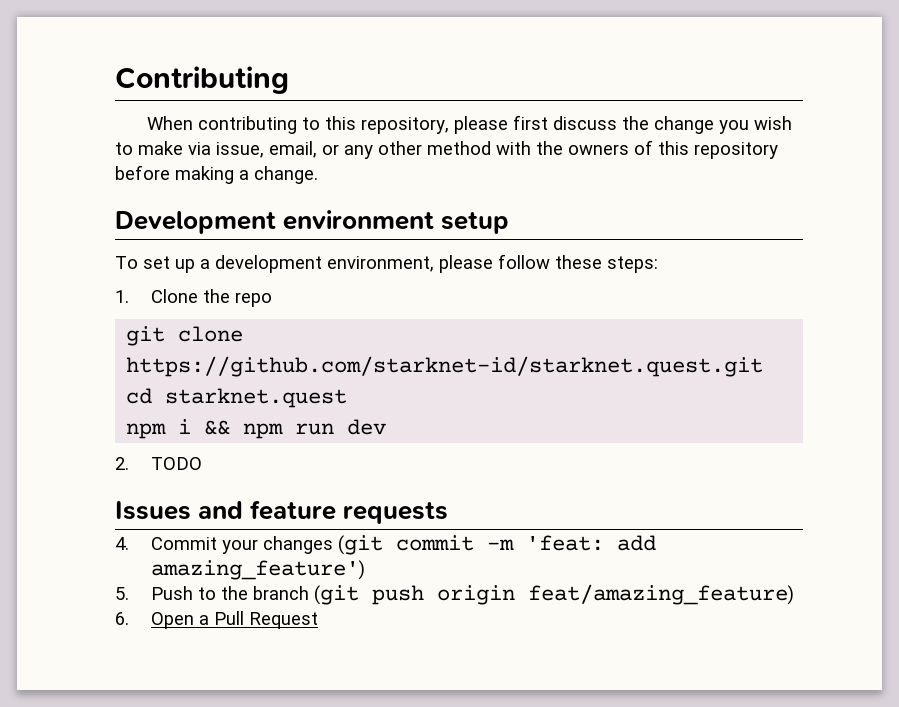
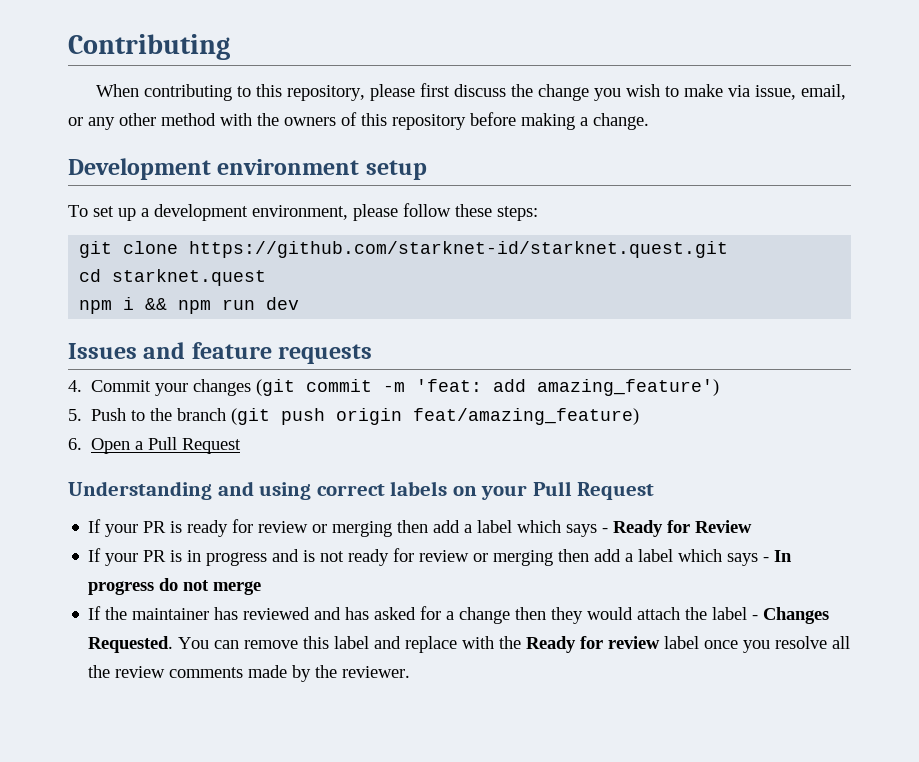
- 1. Clone the repo
- 2. TODO
+ Understanding and using correct labels on your Pull Request
+ If your PR is ready for review or merging then add a label which says - Ready for Review
+ If your PR is in progress and is not ready for review or merging then add a label which says - In progress do not merge
+ If the maintainer has reviewed and has asked for a change then they would attach the label - Changes Requested. You can remove this label and replace with the Ready for review label once you resolve all the review comments made by the reviewer.

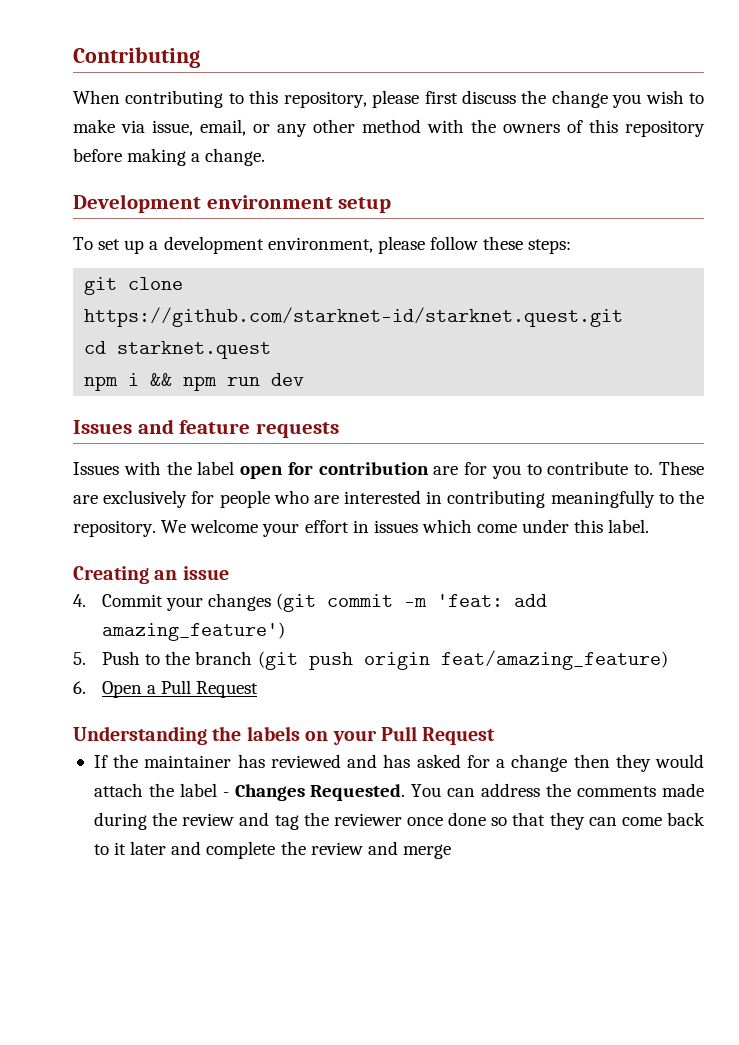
+ Issues with the label open for contribution are for you to contribute to. These are exclusively for people who are interested in contributing meaningfully to the repository. We welcome your effort in issues which come under this label.
+ Creating an issue
- Understanding and using correct labels on your Pull Request
+ Understanding the labels on your Pull Request
- If your PR is ready for review or merging then add a label which says - Ready for Review
- If your PR is in progress and is not ready for review or merging then add a label which says - In progress do not merge
- You can remove this label and replace with the Ready for review label once you resolve all the review comments made by the reviewer.
+ You can address the comments made during the review and tag the reviewer once done so that they can come back to it later and complete the review and merge

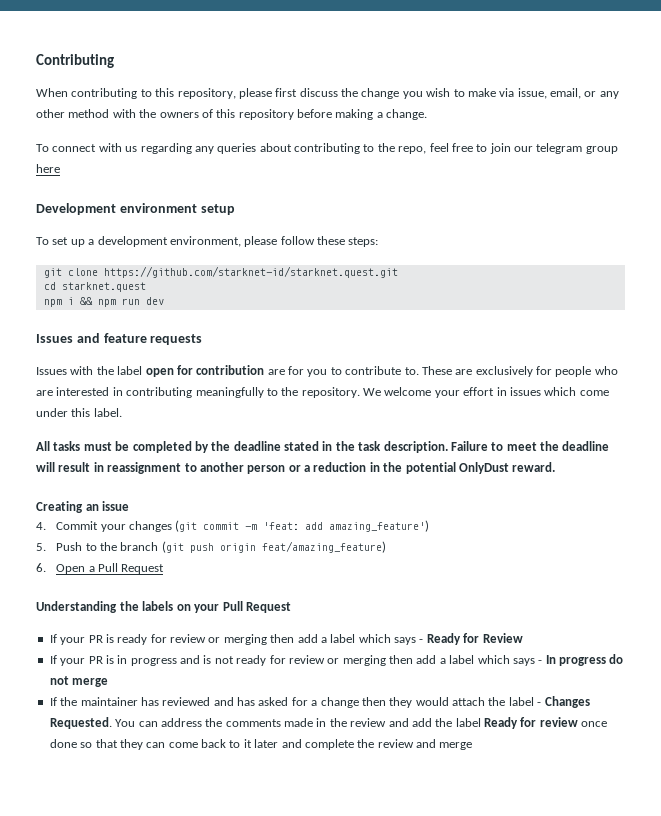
+ To connect with us regarding any queries about contributing to the repo, feel free to join our telegram group here
+ All tasks must be completed by the deadline stated in the task description. Failure to meet the deadline will result in reassignment to another person or a reduction in the potential OnlyDust reward.
+ If your PR is ready for review or merging then add a label which says - Ready for Review
+ If your PR is in progress and is not ready for review or merging then add a label which says - In progress do not merge
- You can address the comments made during the review and tag the reviewer once done so that they can come back to it later and complete the review and merge
+ You can address the comments made in the review and add the label Ready for review once done so that they can come back to it later and complete the review and merge

